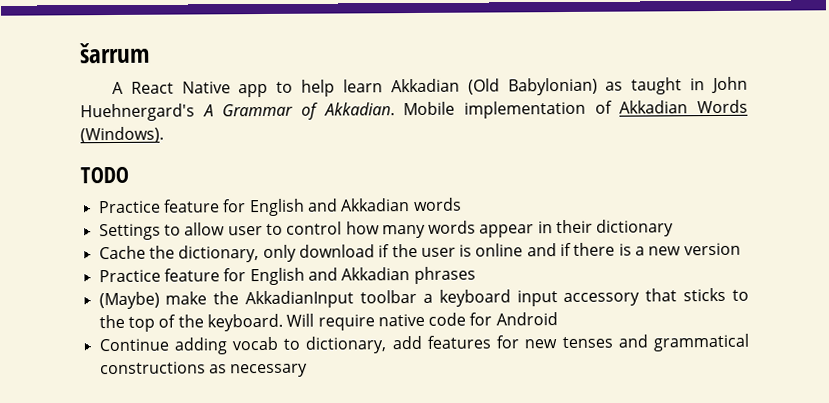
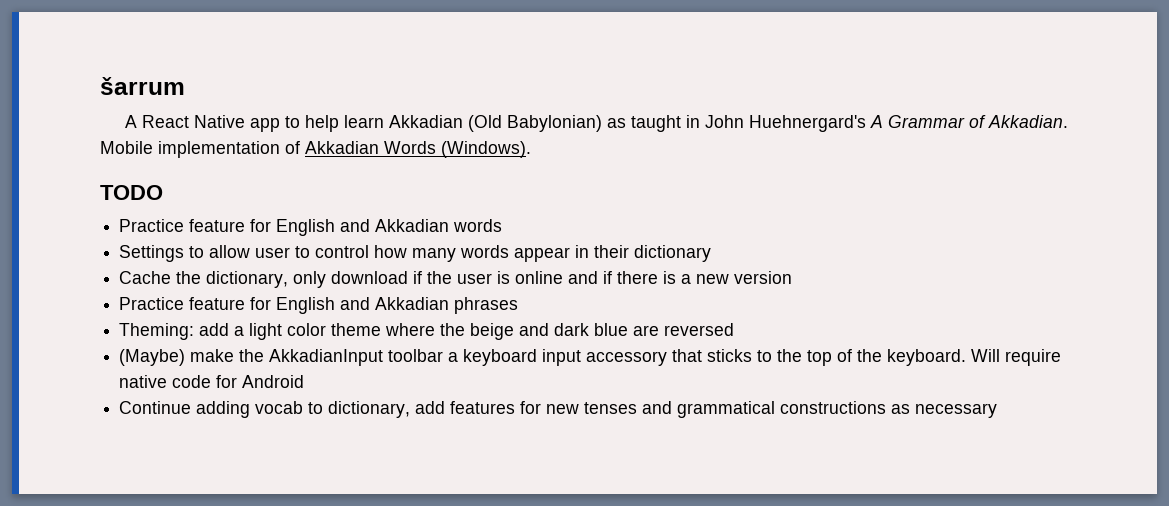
+ Theming: add a light color theme where the beige and dark blue are reversed

